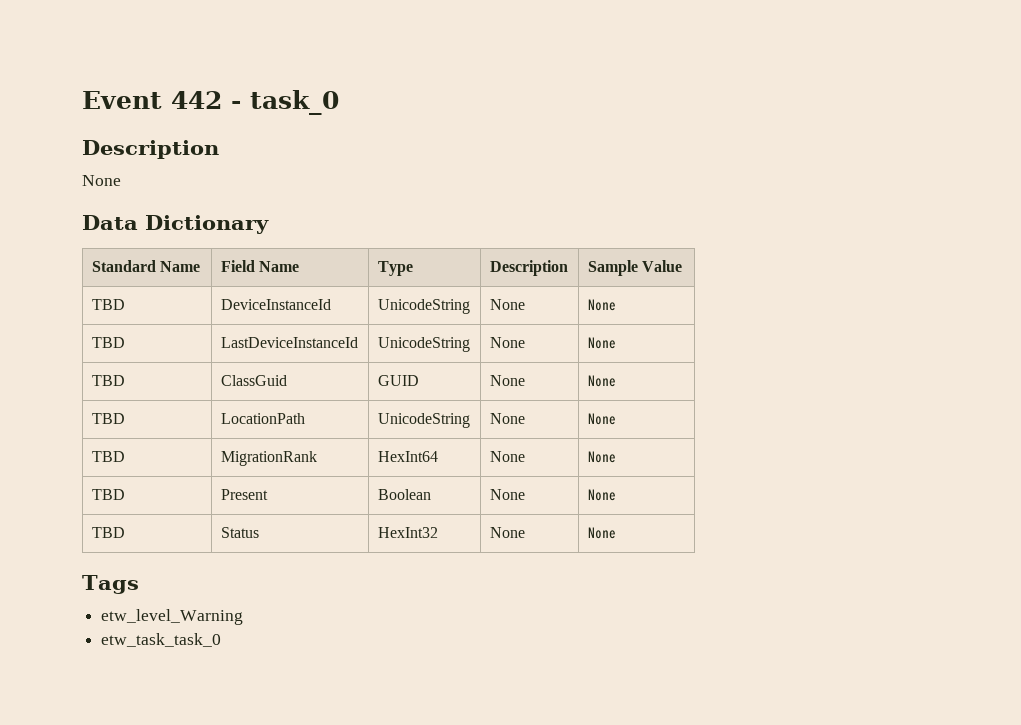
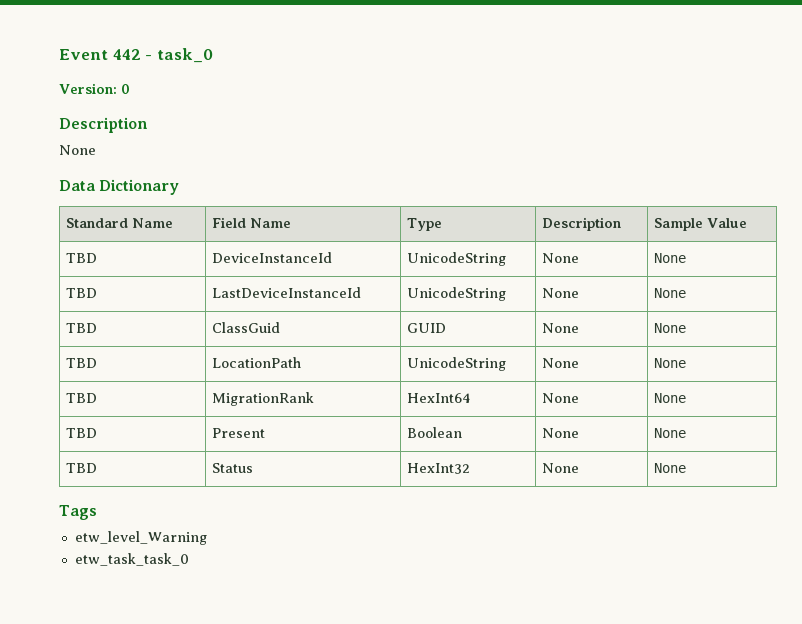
+ Version: 0

